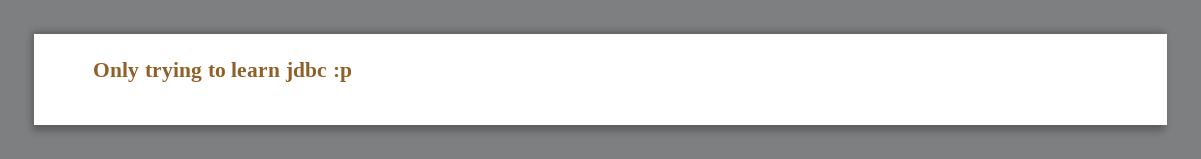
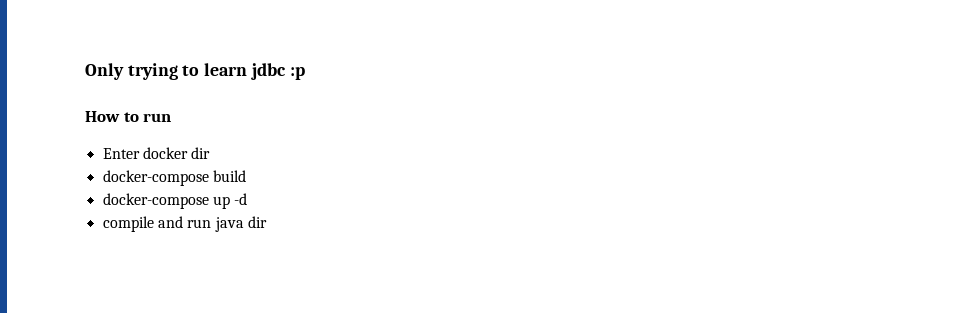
+ How to run
+ Enter docker dir
+ docker-compose build
+ docker-compose up -d
+ compile and run java dir

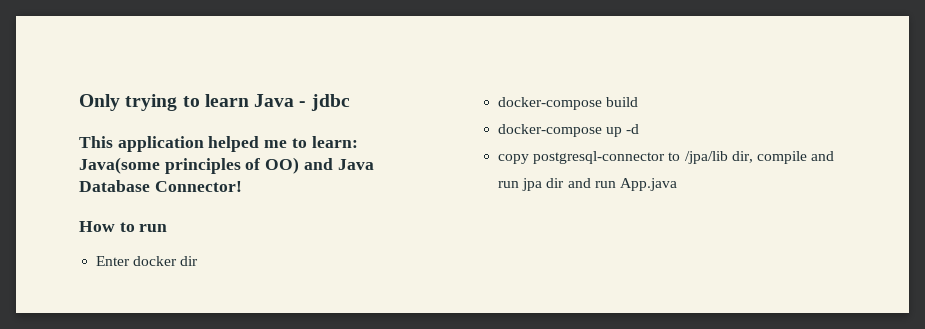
- Only trying to learn jdbc :p
+ Only trying to learn Java - jdbc
+ This application helped me to learn: Java(some principles of OO) and Java Database Connector!
- compile and run java dir
+ copy postgresql-connector to /jpa/lib dir, compile and run jpa dir and run App.java

